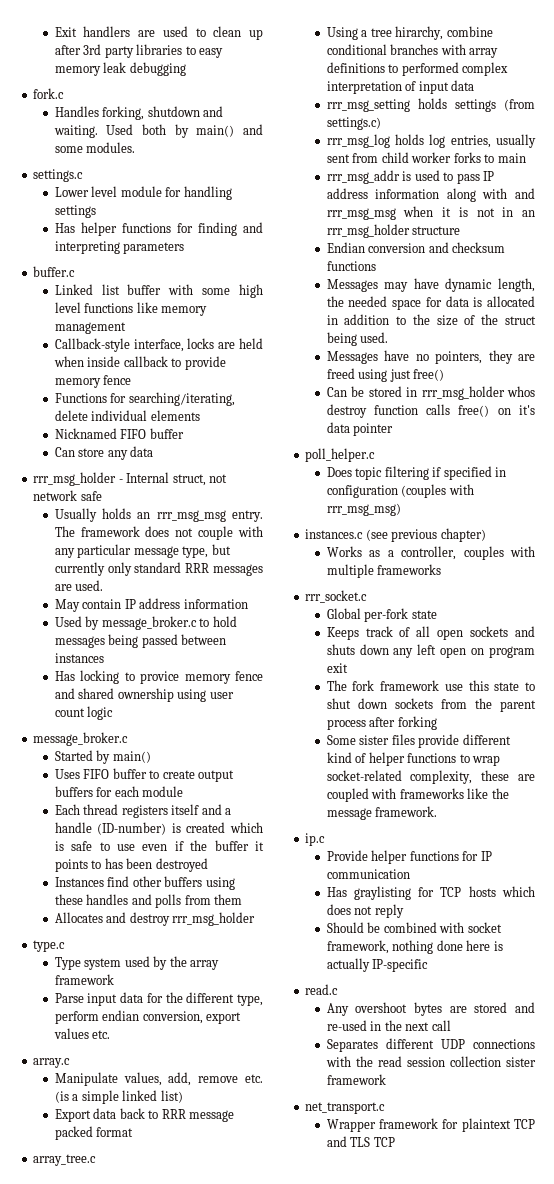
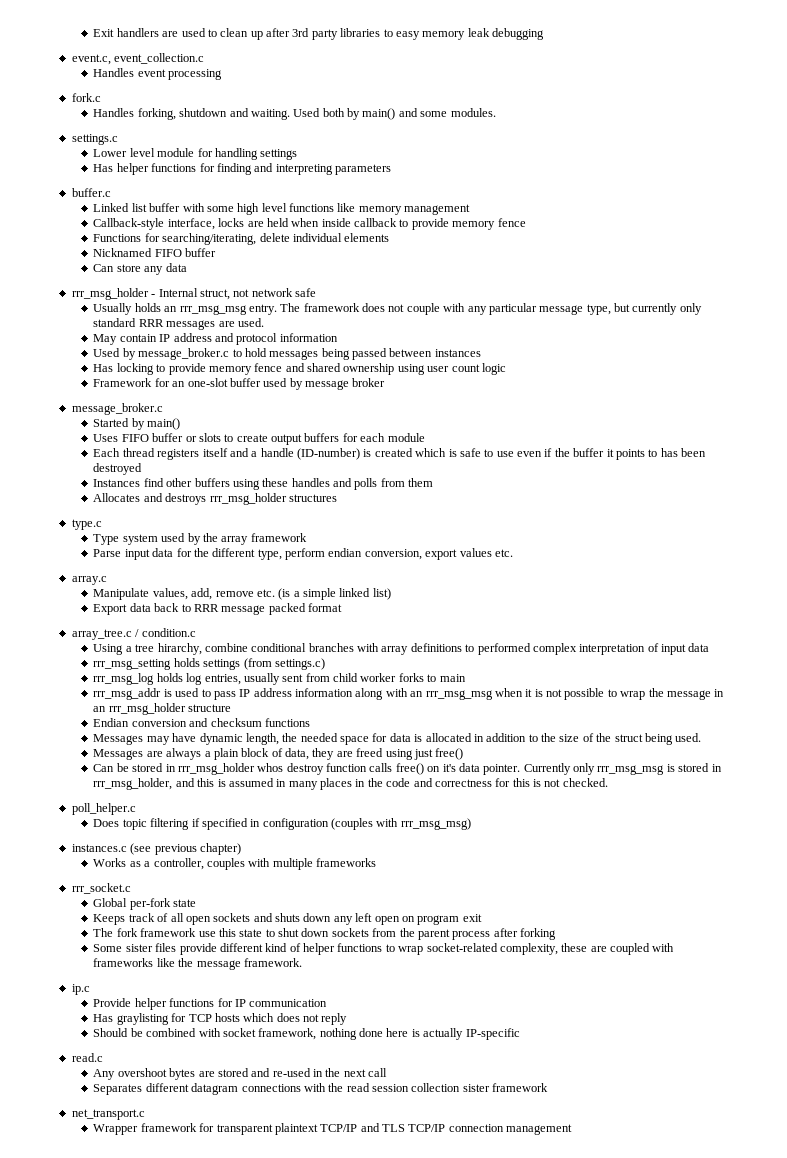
+ event.c, event_collection.c
+ Handles event processing
- May contain IP address information
+ May contain IP address and protocol information
- Has locking to provice memory fence and shared ownership using user count logic
+ Has locking to provide memory fence and shared ownership using user count logic
+ Framework for an one-slot buffer used by message broker
- Uses FIFO buffer to create output buffers for each module
+ Uses FIFO buffer or slots to create output buffers for each module
- Allocates and destroy rrr_msg_holder
+ Allocates and destroys rrr_msg_holder structures
- array_tree.c
+ array_tree.c / condition.c
- rrr_msg_addr is used to pass IP address information along with and rrr_msg_msg when it is not in an rrr_msg_holder structure
+ rrr_msg_addr is used to pass IP address information along with an rrr_msg_msg when it is not possible to wrap the message in an rrr_msg_holder structure
- Messages have no pointers, they are freed using just free()
+ Messages are always a plain block of data, they are freed using just free()
- Can be stored in rrr_msg_holder whos destroy function calls free() on it's data pointer
+ Can be stored in rrr_msg_holder whos destroy function calls free() on it's data pointer. Currently only rrr_msg_msg is stored in rrr_msg_holder, and this is assumed in many places in the code and correctness for this is not checked.
- Separates different UDP connections with the read session collection sister framework
+ Separates different datagram connections with the read session collection sister framework
- Wrapper framework for plaintext TCP and TLS TCP
+ Wrapper framework for transparent plaintext TCP/IP and TLS TCP/IP connection management

